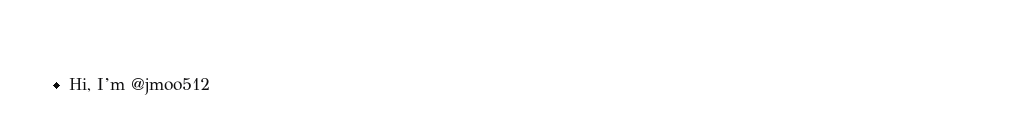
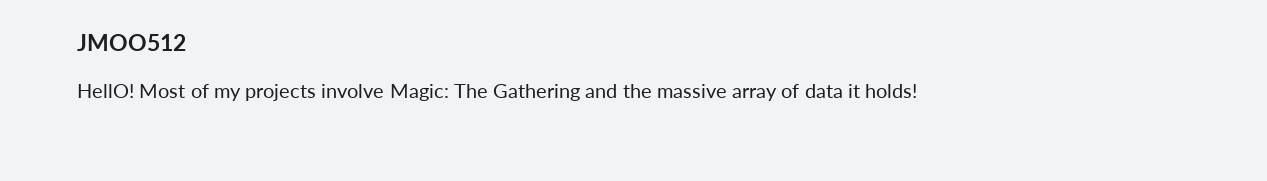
- Hi, I’m @jmoo512
+ JMOO512
+ HellO! Most of my projects involve Magic: The Gathering and the massive array of data it holds!

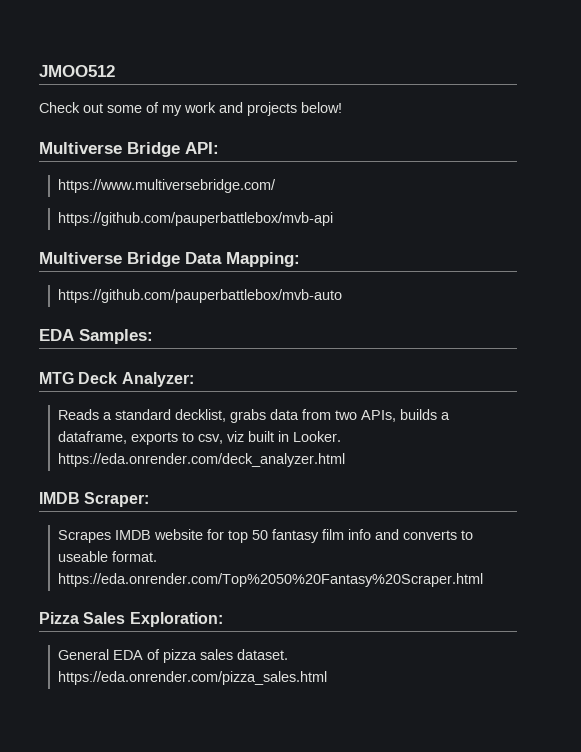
- HellO! Most of my projects involve Magic: The Gathering and the massive array of data it holds!
+ Check out some of my work and projects below!
+ Multiverse Bridge API:
+ https://www.multiversebridge.com/
+ https://github.com/pauperbattlebox/mvb-api
+ Multiverse Bridge Data Mapping:
+ https://github.com/pauperbattlebox/mvb-auto
+ EDA Samples:
+ MTG Deck Analyzer:
+ Reads a standard decklist, grabs data from two APIs, builds a dataframe, exports to csv, viz built in Looker. https://eda.onrender.com/deck_analyzer.html
+ IMDB Scraper:
+ Scrapes IMDB website for top 50 fantasy film info and converts to useable format. https://eda.onrender.com/Top%2050%20Fantasy%20Scraper.html
+ Pizza Sales Exploration:
+ General EDA of pizza sales dataset. https://eda.onrender.com/pizza_sales.html

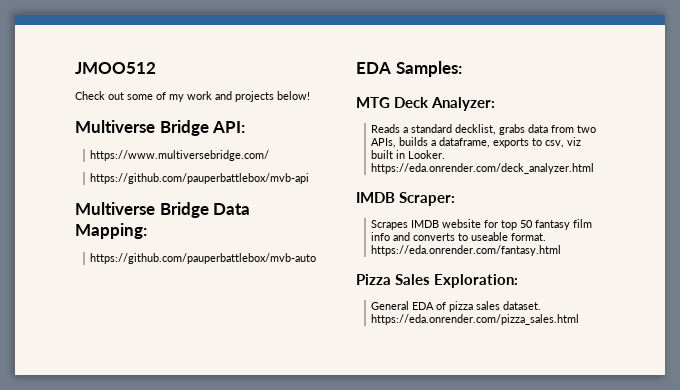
- Scrapes IMDB website for top 50 fantasy film info and converts to useable format. https://eda.onrender.com/Top%2050%20Fantasy%20Scraper.html
+ Scrapes IMDB website for top 50 fantasy film info and converts to useable format. https://eda.onrender.com/fantasy.html

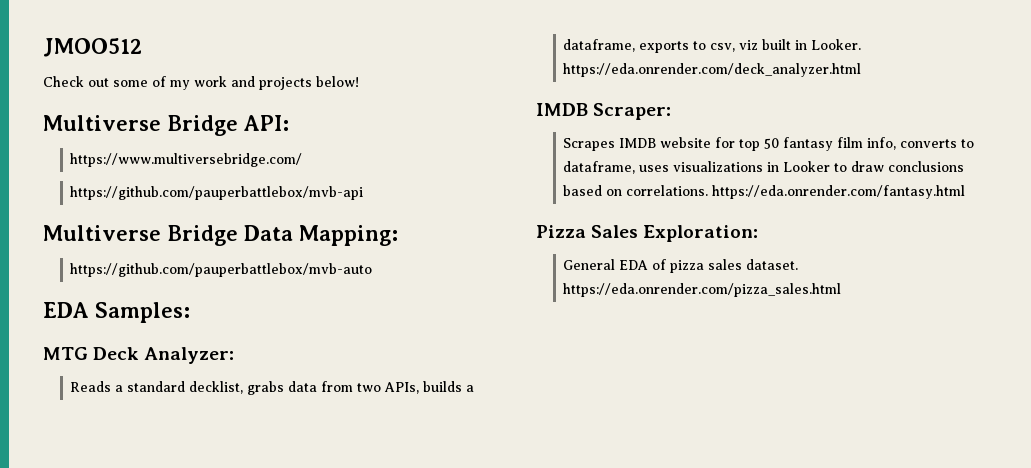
- Scrapes IMDB website for top 50 fantasy film info and converts to useable format. https://eda.onrender.com/fantasy.html
+ Scrapes IMDB website for top 50 fantasy film info, converts to dataframe, uses visualizations in Looker to draw conclusions based on correlations. https://eda.onrender.com/fantasy.html

